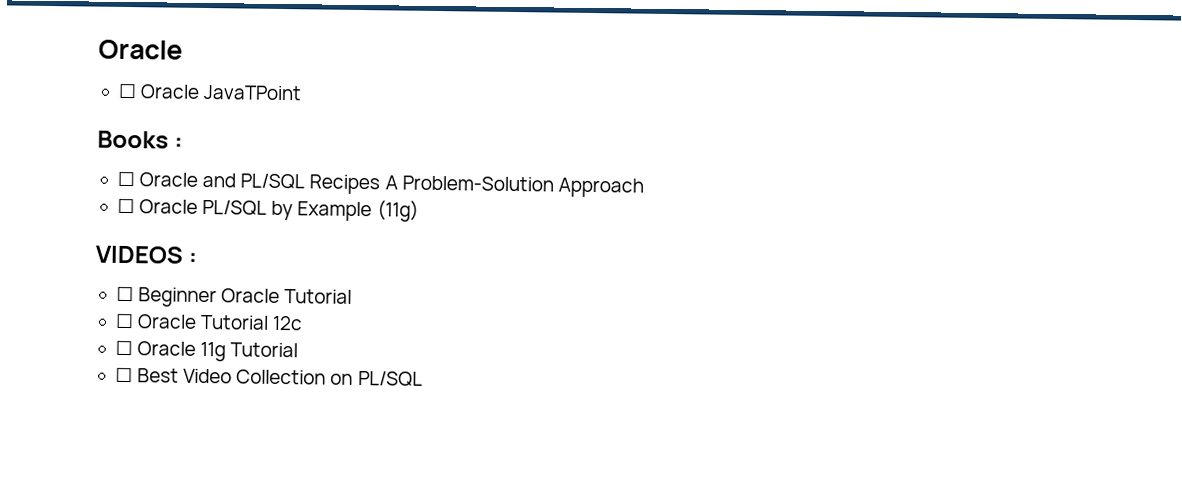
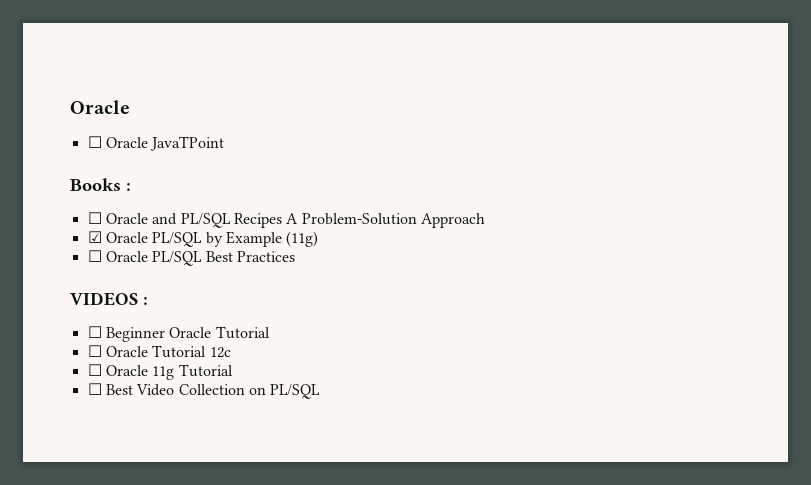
- ☐ Oracle PL/SQL by Example (11g)
+ ☑ Oracle PL/SQL by Example (11g)
+ ☐ Oracle PL/SQL Best Practices

